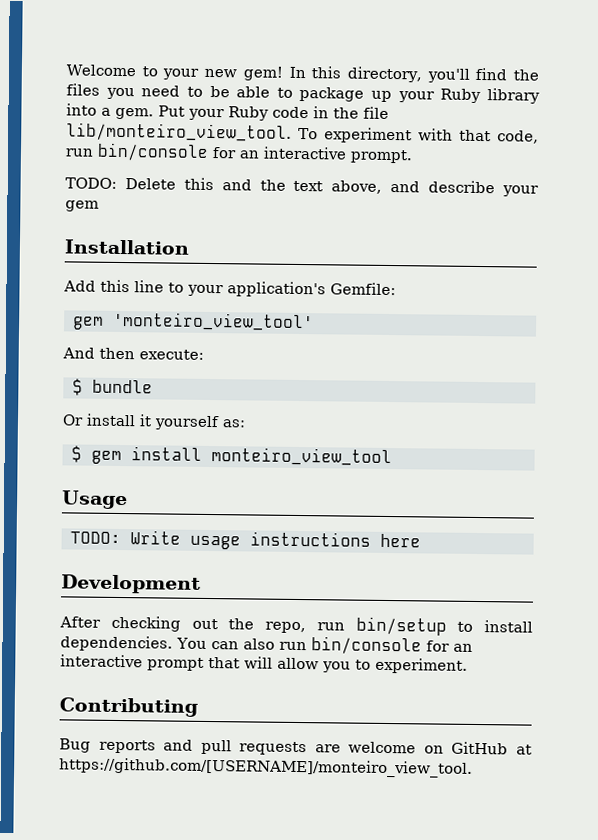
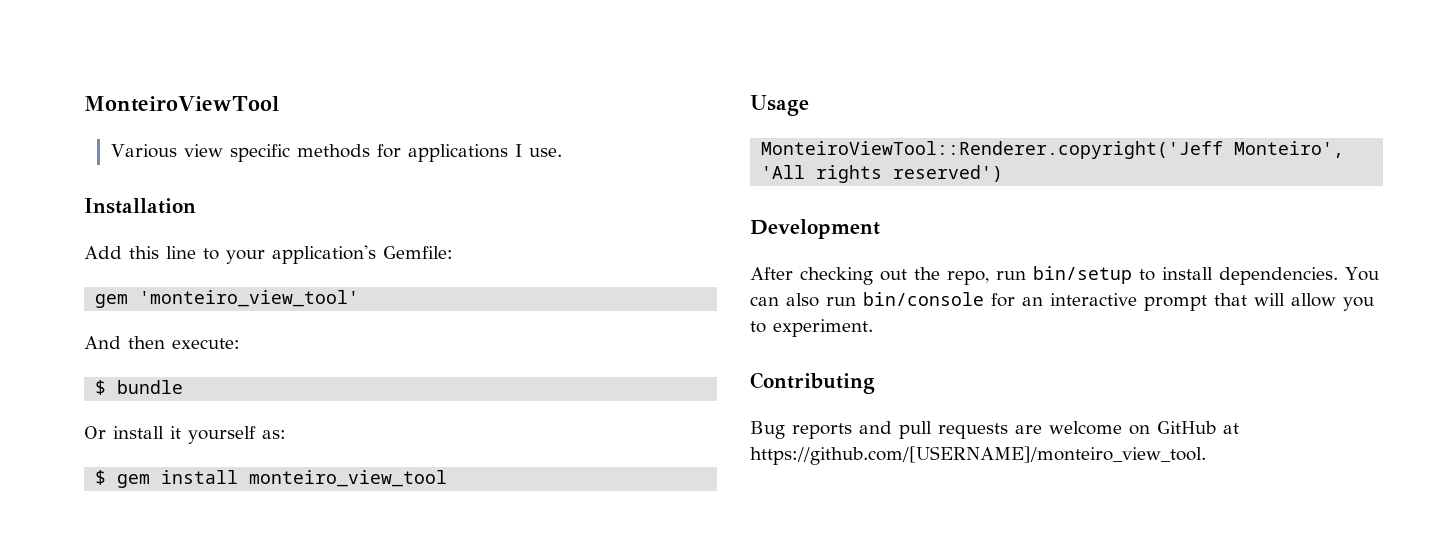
- Welcome to your new gem! In this directory, you'll find the files you need to be able to package up your Ruby library into a gem. Put your Ruby code in the file lib/monteiro_view_tool. To experiment with that code, run bin/console for an interactive prompt.
- TODO: Delete this and the text above, and describe your gem
+ MonteiroViewTool
+ Various view specific methods for applications I use.
- TODO: Write usage instructions here
+ MonteiroViewTool::Renderer.copyright('Jeff Monteiro', 'All rights reserved')

